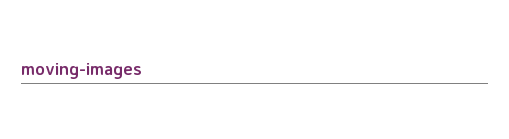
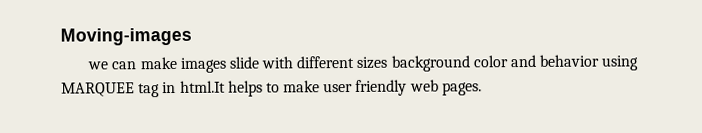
- moving-images
+ Moving-images
+ we can make images slide with different sizes background color and behavior using MARQUEE tag in html.It helps to make user friendly web pages.

